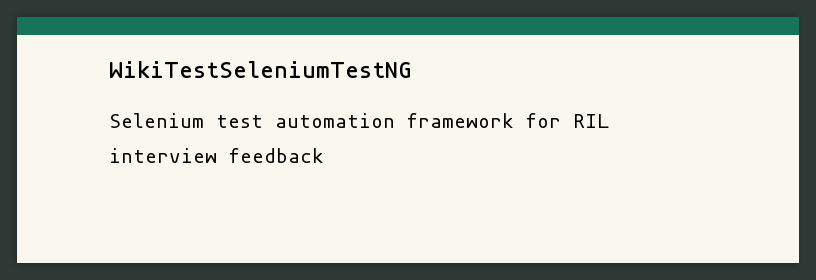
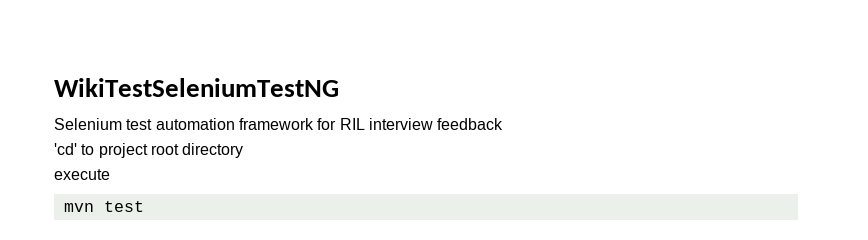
+ 'cd' to project root directory
+ execute
+ mvn test

